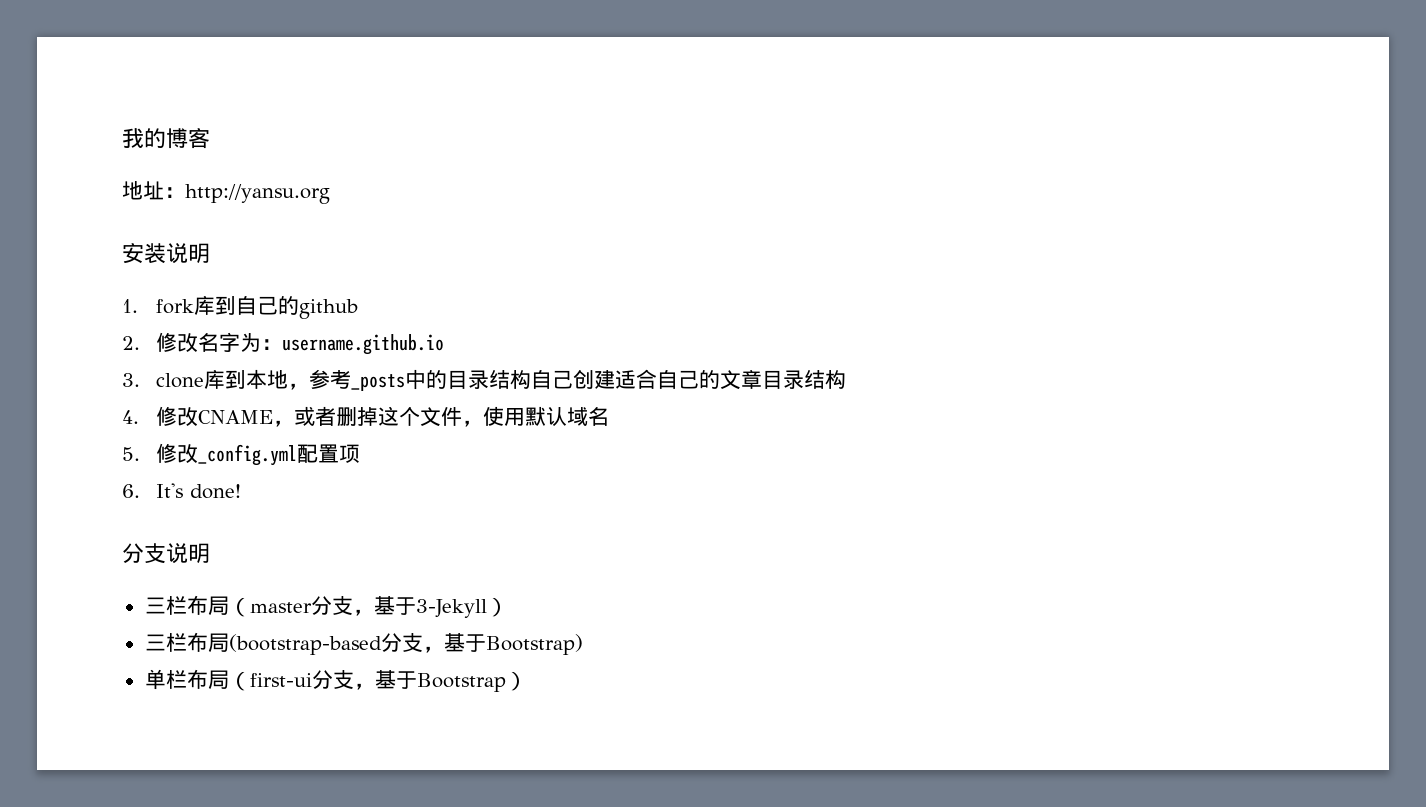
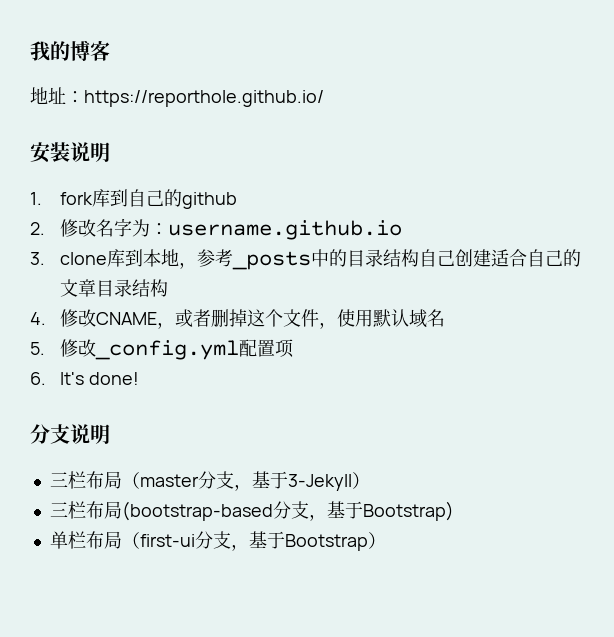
- 地址：http://yansu.org
+ 地址：https://reporthole.github.io/

